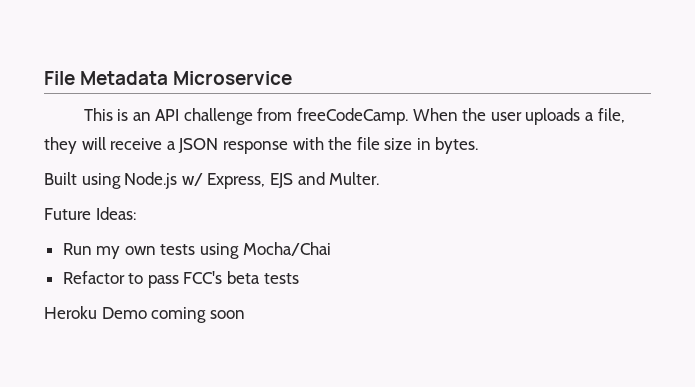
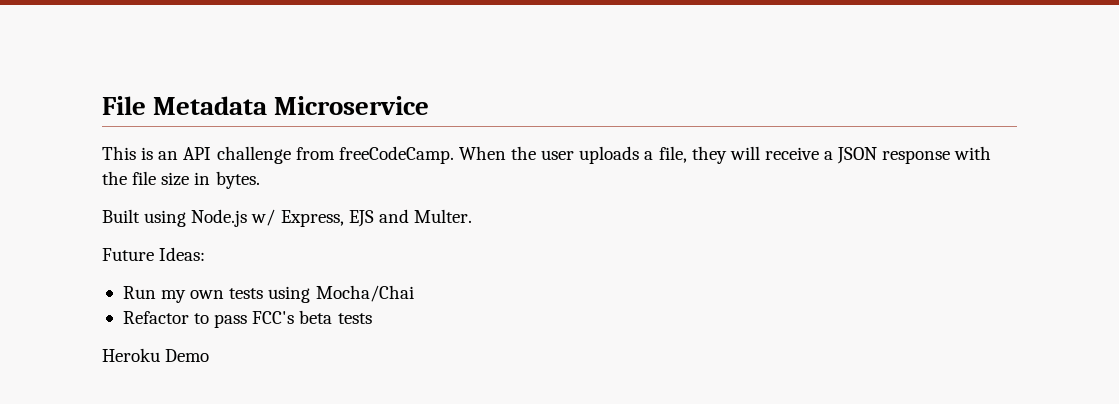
- Heroku Demo coming soon
+ Heroku Demo

